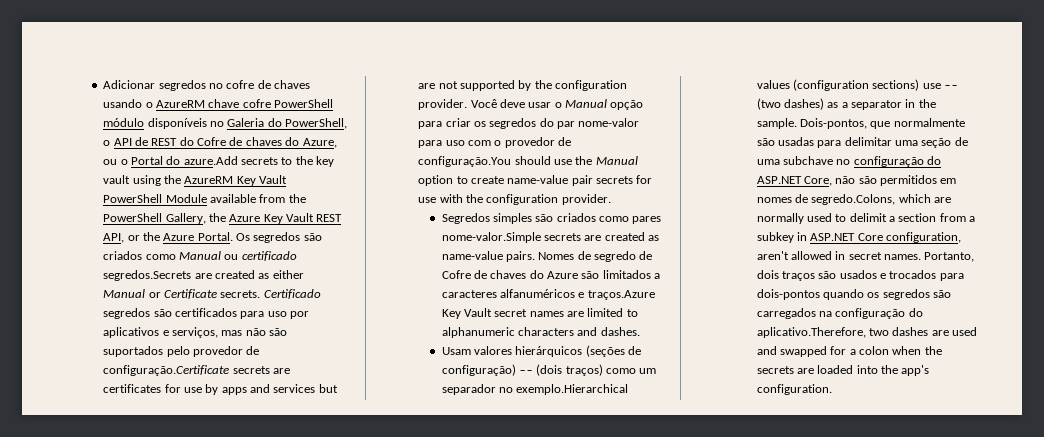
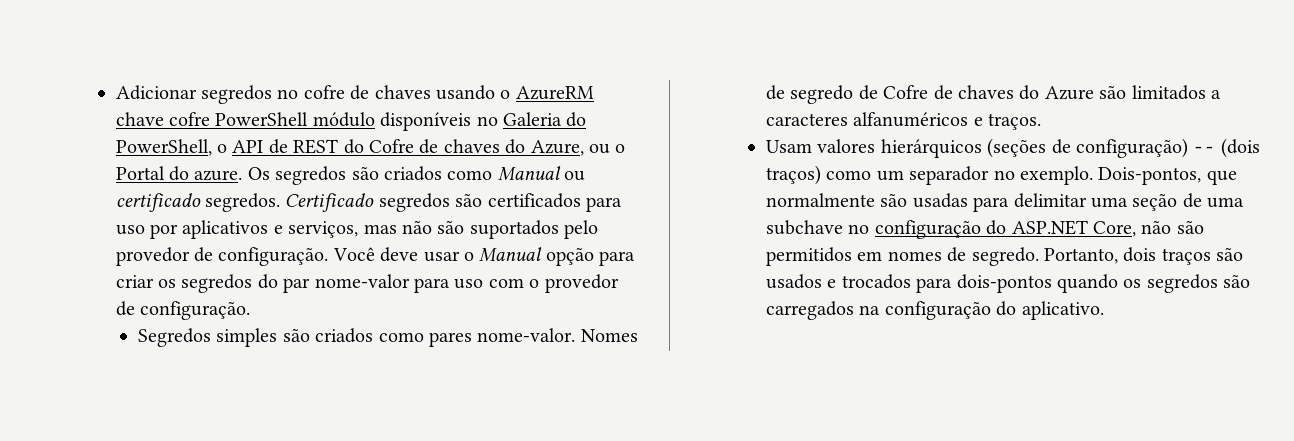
- Adicionar segredos no cofre de chaves usando o AzureRM chave cofre PowerShell módulo disponíveis no Galeria do PowerShell, o API de REST do Cofre de chaves do Azure, ou o Portal do azure.Add secrets to the key vault using the AzureRM Key Vault PowerShell Module available from the PowerShell Gallery, the Azure Key Vault REST API, or the Azure Portal.
+ Adicionar segredos no cofre de chaves usando o AzureRM chave cofre PowerShell módulo disponíveis no Galeria do PowerShell, o API de REST do Cofre de chaves do Azure, ou o Portal do azure.
- Os segredos são criados como Manual ou certificado segredos.Secrets are created as either Manual or Certificate secrets.
+ Os segredos são criados como Manual ou certificado segredos.
- Certificado segredos são certificados para uso por aplicativos e serviços, mas não são suportados pelo provedor de configuração.Certificate secrets are certificates for use by apps and services but are not supported by the configuration provider.
+ Certificado segredos são certificados para uso por aplicativos e serviços, mas não são suportados pelo provedor de configuração.
- Você deve usar o Manual opção para criar os segredos do par nome-valor para uso com o provedor de configuração.You should use the Manual option to create name-value pair secrets for use with the configuration provider.
+ Você deve usar o Manual opção para criar os segredos do par nome-valor para uso com o provedor de configuração.
- Segredos simples são criados como pares nome-valor.Simple secrets are created as name-value pairs.
+ Segredos simples são criados como pares nome-valor.
- Nomes de segredo de Cofre de chaves do Azure são limitados a caracteres alfanuméricos e traços.Azure Key Vault secret names are limited to alphanumeric characters and dashes.
+ Nomes de segredo de Cofre de chaves do Azure são limitados a caracteres alfanuméricos e traços.
- Usam valores hierárquicos (seções de configuração) -- (dois traços) como um separador no exemplo.Hierarchical values (configuration sections) use -- (two dashes) as a separator in the sample.
+ Usam valores hierárquicos (seções de configuração) -- (dois traços) como um separador no exemplo.
- Dois-pontos, que normalmente são usadas para delimitar uma seção de uma subchave no configuração do ASP.NET Core, não são permitidos em nomes de segredo.Colons, which are normally used to delimit a section from a subkey in ASP.NET Core configuration, aren't allowed in secret names.
+ Dois-pontos, que normalmente são usadas para delimitar uma seção de uma subchave no configuração do ASP.NET Core, não são permitidos em nomes de segredo.
- Portanto, dois traços são usados e trocados para dois-pontos quando os segredos são carregados na configuração do aplicativo.Therefore, two dashes are used and swapped for a colon when the secrets are loaded into the app's configuration.
+ Portanto, dois traços são usados e trocados para dois-pontos quando os segredos são carregados na configuração do aplicativo.

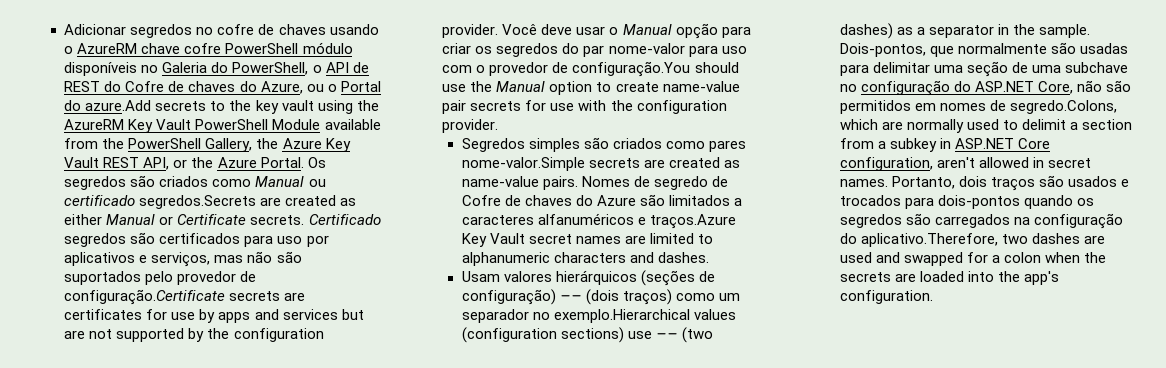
- Adicionar segredos no cofre de chaves usando o AzureRM chave cofre PowerShell módulo disponíveis no Galeria do PowerShell, o API de REST do Cofre de chaves do Azure, ou o Portal do azure.
+ Adicionar segredos no cofre de chaves usando o AzureRM chave cofre PowerShell módulo disponíveis no Galeria do PowerShell, o API de REST do Cofre de chaves do Azure, ou o Portal do azure.Add secrets to the key vault using the AzureRM Key Vault PowerShell Module available from the PowerShell Gallery, the Azure Key Vault REST API, or the Azure Portal.
- Os segredos são criados como Manual ou certificado segredos.
+ Os segredos são criados como Manual ou certificado segredos.Secrets are created as either Manual or Certificate secrets.
- Certificado segredos são certificados para uso por aplicativos e serviços, mas não são suportados pelo provedor de configuração.
+ Certificado segredos são certificados para uso por aplicativos e serviços, mas não são suportados pelo provedor de configuração.Certificate secrets are certificates for use by apps and services but are not supported by the configuration provider.
- Você deve usar o Manual opção para criar os segredos do par nome-valor para uso com o provedor de configuração.
+ Você deve usar o Manual opção para criar os segredos do par nome-valor para uso com o provedor de configuração.You should use the Manual option to create name-value pair secrets for use with the configuration provider.
- Segredos simples são criados como pares nome-valor.
+ Segredos simples são criados como pares nome-valor.Simple secrets are created as name-value pairs.
- Nomes de segredo de Cofre de chaves do Azure são limitados a caracteres alfanuméricos e traços.
+ Nomes de segredo de Cofre de chaves do Azure são limitados a caracteres alfanuméricos e traços.Azure Key Vault secret names are limited to alphanumeric characters and dashes.
- Usam valores hierárquicos (seções de configuração) -- (dois traços) como um separador no exemplo.
+ Usam valores hierárquicos (seções de configuração) -- (dois traços) como um separador no exemplo.Hierarchical values (configuration sections) use -- (two dashes) as a separator in the sample.
- Dois-pontos, que normalmente são usadas para delimitar uma seção de uma subchave no configuração do ASP.NET Core, não são permitidos em nomes de segredo.
+ Dois-pontos, que normalmente são usadas para delimitar uma seção de uma subchave no configuração do ASP.NET Core, não são permitidos em nomes de segredo.Colons, which are normally used to delimit a section from a subkey in ASP.NET Core configuration, aren't allowed in secret names.
- Portanto, dois traços são usados e trocados para dois-pontos quando os segredos são carregados na configuração do aplicativo.
+ Portanto, dois traços são usados e trocados para dois-pontos quando os segredos são carregados na configuração do aplicativo.Therefore, two dashes are used and swapped for a colon when the secrets are loaded into the app's configuration.

